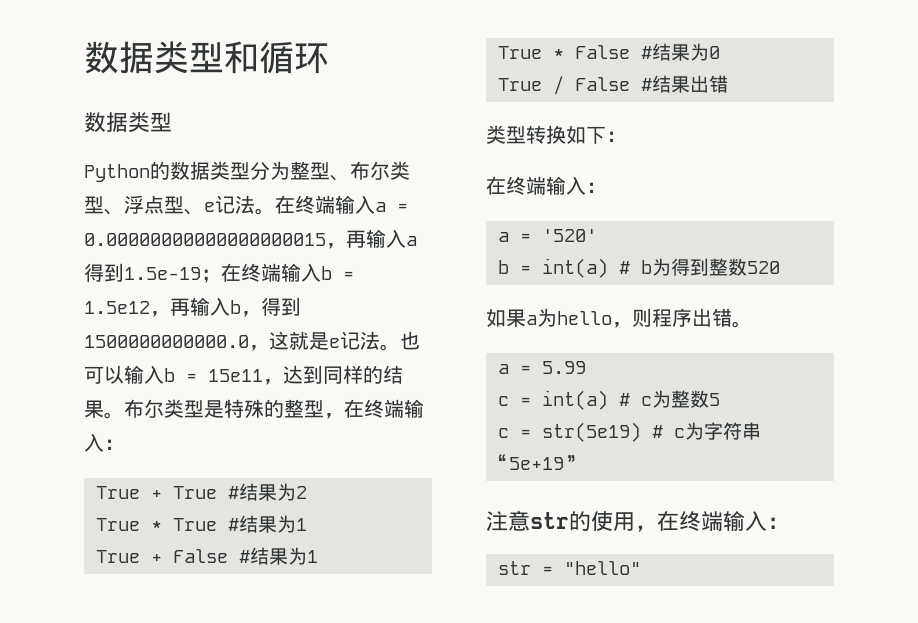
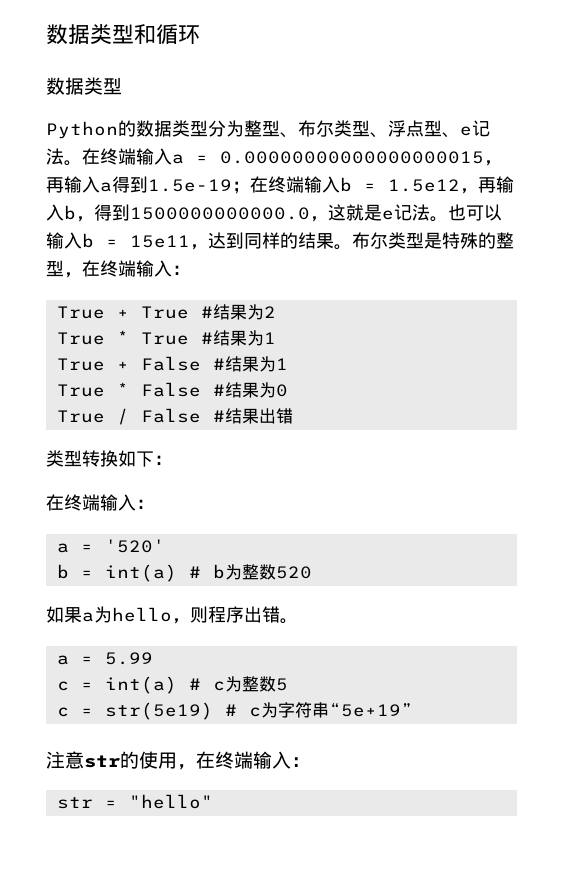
- b = int(a) # b为得到整数520
+ b = int(a) # b为整数520

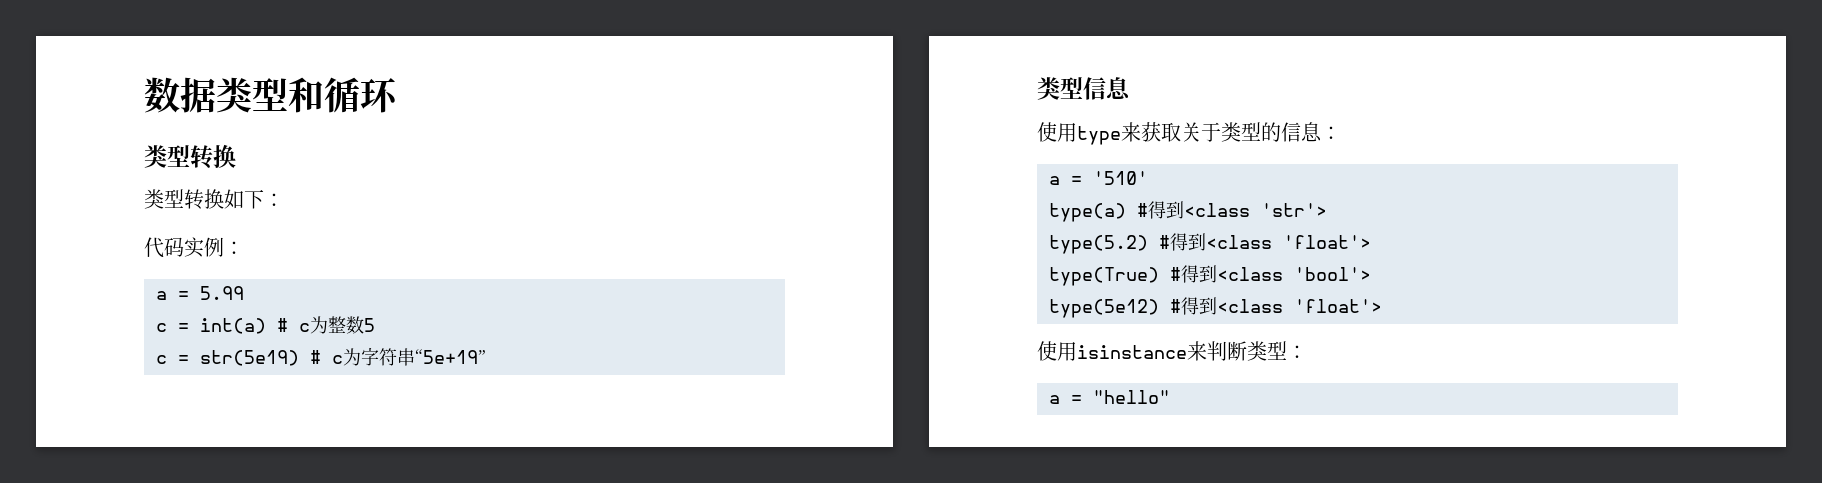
  数据类型和循环
- 数据类型
- Python的数据类型分为整型、布尔类型、浮点型、e记法。在终端输入a = 0.00000000000000000015，再输入a得到1.5e-19；在终端输入b = 1.5e12，再输入b，得到1500000000000.0，这就是e记法。也可以输入b = 15e11，达到同样的结果。布尔类型是特殊的整型，在终端输入：
- True + True #结果为2
- True * True #结果为1
- True + False #结果为1
- True * False #结果为0
- True / False #结果出错
+ 类型转换
  类型转换如下：
- 在终端输入：
- a = '520'
- b = int(a) # b为整数520
- 如果a为hello，则程序出错。
+ 代码实例：
- 注意str的使用，在终端输入：
- str = "hello"
+ 类型信息
+ 使用type来获取关于类型的信息：
+ a = '510'
+ type(a) #得到<class 'str'>
+ type(5.2) #得到<class 'float'>
+ type(True) #得到<class 'bool'>
+ type(5e12) #得到<class 'float'>
+ 使用isinstance来判断类型：
+ a = "hello"

